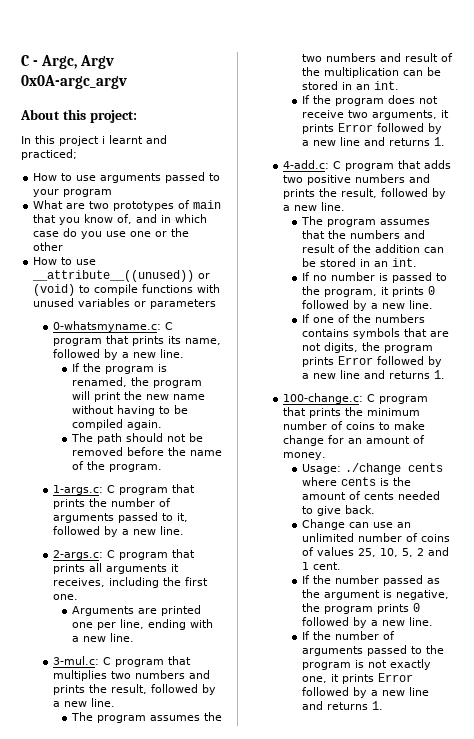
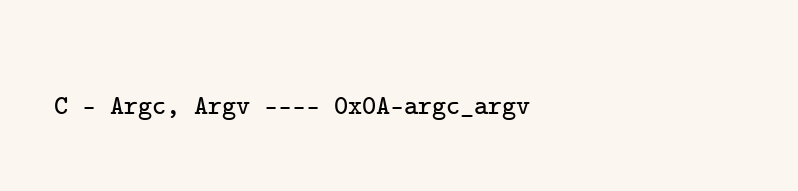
- C - Argc, Argv 0x0A-argc_argv
+ C - Argc, Argv ---- 0x0A-argc_argv
- About this project:
- In this project i learnt and practiced;
- How to use arguments passed to your program
- What are two prototypes of main that you know of, and in which case do you use one or the other
- How to use __attribute__((unused)) or (void) to compile functions with unused variables or parameters
- 0-whatsmyname.c: C program that prints its name, followed by a new line.
- If the program is renamed, the program will print the new name without having to be compiled again.
- The path should not be removed before the name of the program.
- 1-args.c: C program that prints the number of arguments passed to it, followed by a new line.
- 2-args.c: C program that prints all arguments it receives, including the first one.
- Arguments are printed one per line, ending with a new line.
- 3-mul.c: C program that multiplies two numbers and prints the result, followed by a new line.
- The program assumes the two numbers and result of the multiplication can be stored in an int.
- If the program does not receive two arguments, it prints Error followed by a new line and returns 1.
- 4-add.c: C program that adds two positive numbers and prints the result, followed by a new line.
- The program assumes that the numbers and result of the addition can be stored in an int.
- If no number is passed to the program, it prints 0 followed by a new line.
- If one of the numbers contains symbols that are not digits, the program prints Error followed by a new line and returns 1.
- 100-change.c: C program that prints the minimum number of coins to make change for an amount of money.
- Usage: ./change cents where cents is the amount of cents needed to give back.
- Change can use an unlimited number of coins of values 25, 10, 5, 2 and 1 cent.
- If the number passed as the argument is negative, the program prints 0 followed by a new line.
- If the number of arguments passed to the program is not exactly one, it prints Error followed by a new line and returns 1.

